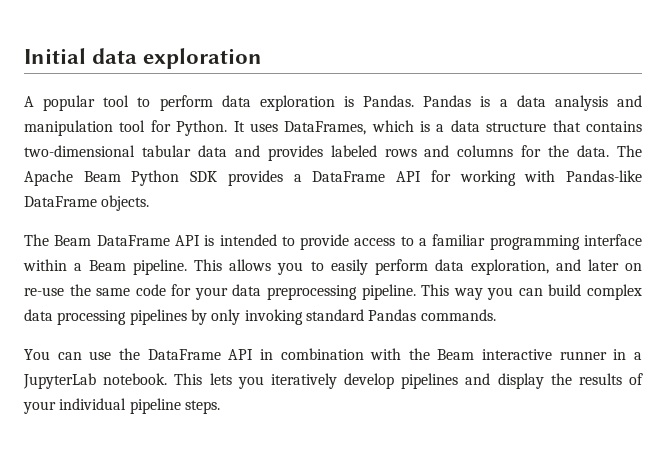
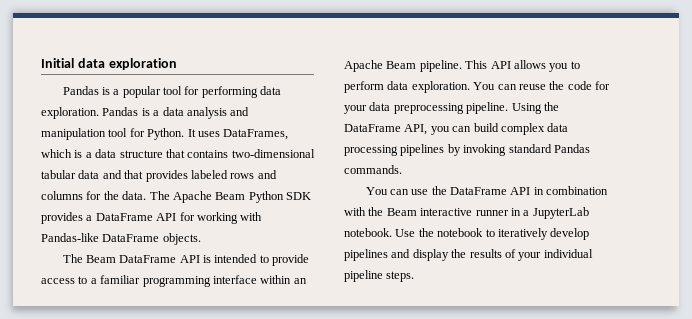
- A popular tool to perform data exploration is Pandas.
+ Pandas is a popular tool for performing data exploration.
- It uses DataFrames, which is a data structure that contains two-dimensional tabular data and provides labeled rows and columns for the data.
+ It uses DataFrames, which is a data structure that contains two-dimensional tabular data and that provides labeled rows and columns for the data.
- The Beam DataFrame API is intended to provide access to a familiar programming interface within a Beam pipeline.
+ The Beam DataFrame API is intended to provide access to a familiar programming interface within an Apache Beam pipeline.
- This allows you to easily perform data exploration, and later on re-use the same code for your data preprocessing pipeline.
+ This API allows you to perform data exploration. You can reuse the code for your data preprocessing pipeline.
- This way you can build complex data processing pipelines by only invoking standard Pandas commands.
+ Using the DataFrame API, you can build complex data processing pipelines by invoking standard Pandas commands.
- This lets you iteratively develop pipelines and display the results of your individual pipeline steps.
+ Use the notebook to iteratively develop pipelines and display the results of your individual pipeline steps.

